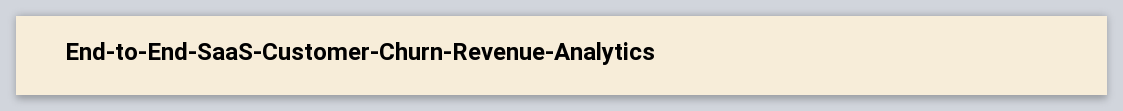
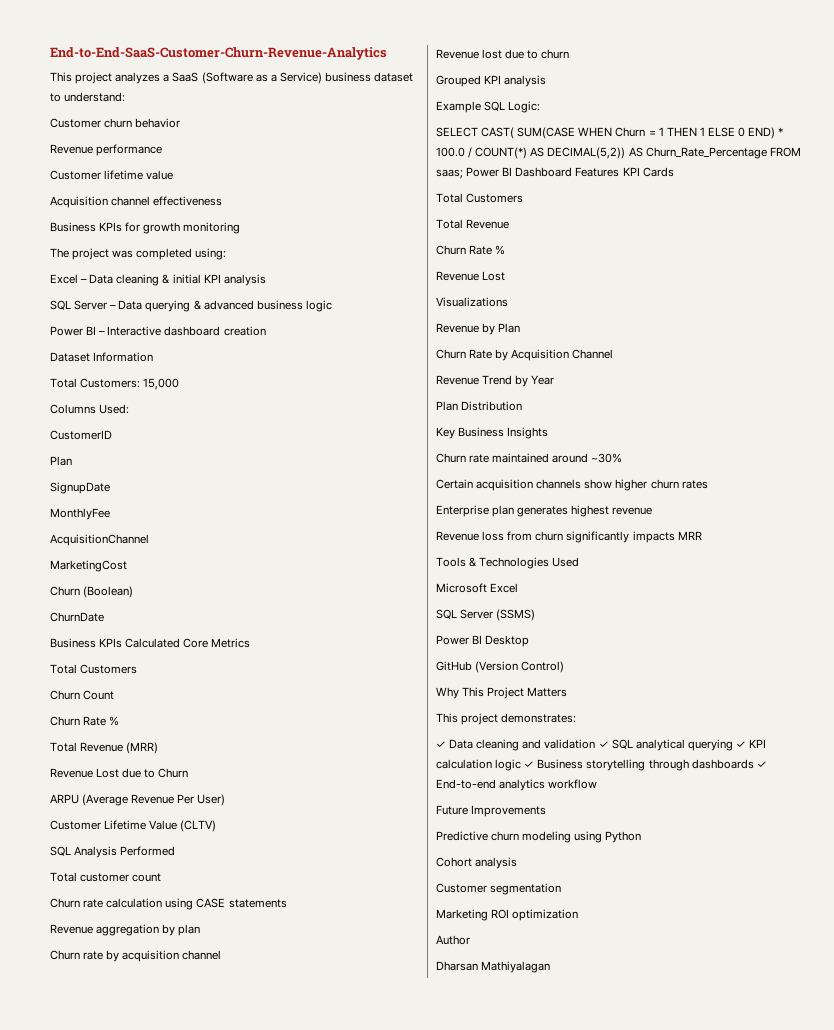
+ This project analyzes a SaaS (Software as a Service) business dataset to understand:
+ Customer churn behavior
+ Revenue performance
+ Customer lifetime value
+ Acquisition channel effectiveness
+ Business KPIs for growth monitoring
+ The project was completed using:
+ Excel – Data cleaning & initial KPI analysis
+ SQL Server – Data querying & advanced business logic
+ Power BI – Interactive dashboard creation
+ Dataset Information
+ Total Customers: 15,000
+ Columns Used:
+ CustomerID
+ Plan
+ SignupDate
+ MonthlyFee
+ AcquisitionChannel
+ MarketingCost
+ Churn (Boolean)
+ ChurnDate
+ Business KPIs Calculated Core Metrics
+ Total Customers
+ Churn Count
+ Churn Rate %
+ Total Revenue (MRR)
+ Revenue Lost due to Churn
+ ARPU (Average Revenue Per User)
+ Customer Lifetime Value (CLTV)
+ SQL Analysis Performed
+ Total customer count
+ Churn rate calculation using CASE statements
+ Revenue aggregation by plan
+ Churn rate by acquisition channel
+ Revenue lost due to churn
+ Grouped KPI analysis
+ Example SQL Logic:
+ SELECT CAST( SUM(CASE WHEN Churn = 1 THEN 1 ELSE 0 END) * 100.0 / COUNT(*) AS DECIMAL(5,2)) AS Churn_Rate_Percentage FROM saas; Power BI Dashboard Features KPI Cards
+ Total Customers
+ Total Revenue
+ Churn Rate %
+ Revenue Lost
+ Visualizations
+ Revenue by Plan
+ Churn Rate by Acquisition Channel
+ Revenue Trend by Year
+ Plan Distribution
+ Key Business Insights
+ Churn rate maintained around ~30%
+ Certain acquisition channels show higher churn rates
+ Enterprise plan generates highest revenue
+ Revenue loss from churn significantly impacts MRR
+ Tools & Technologies Used
+ Microsoft Excel
+ SQL Server (SSMS)
+ Power BI Desktop
+ GitHub (Version Control)
+ Why This Project Matters
+ This project demonstrates:
+ ✓ Data cleaning and validation ✓ SQL analytical querying ✓ KPI calculation logic ✓ Business storytelling through dashboards ✓ End-to-end analytics workflow
+ Future Improvements
+ Predictive churn modeling using Python
+ Cohort analysis
+ Customer segmentation
+ Marketing ROI optimization
+ Author
+ Dharsan Mathiyalagan

